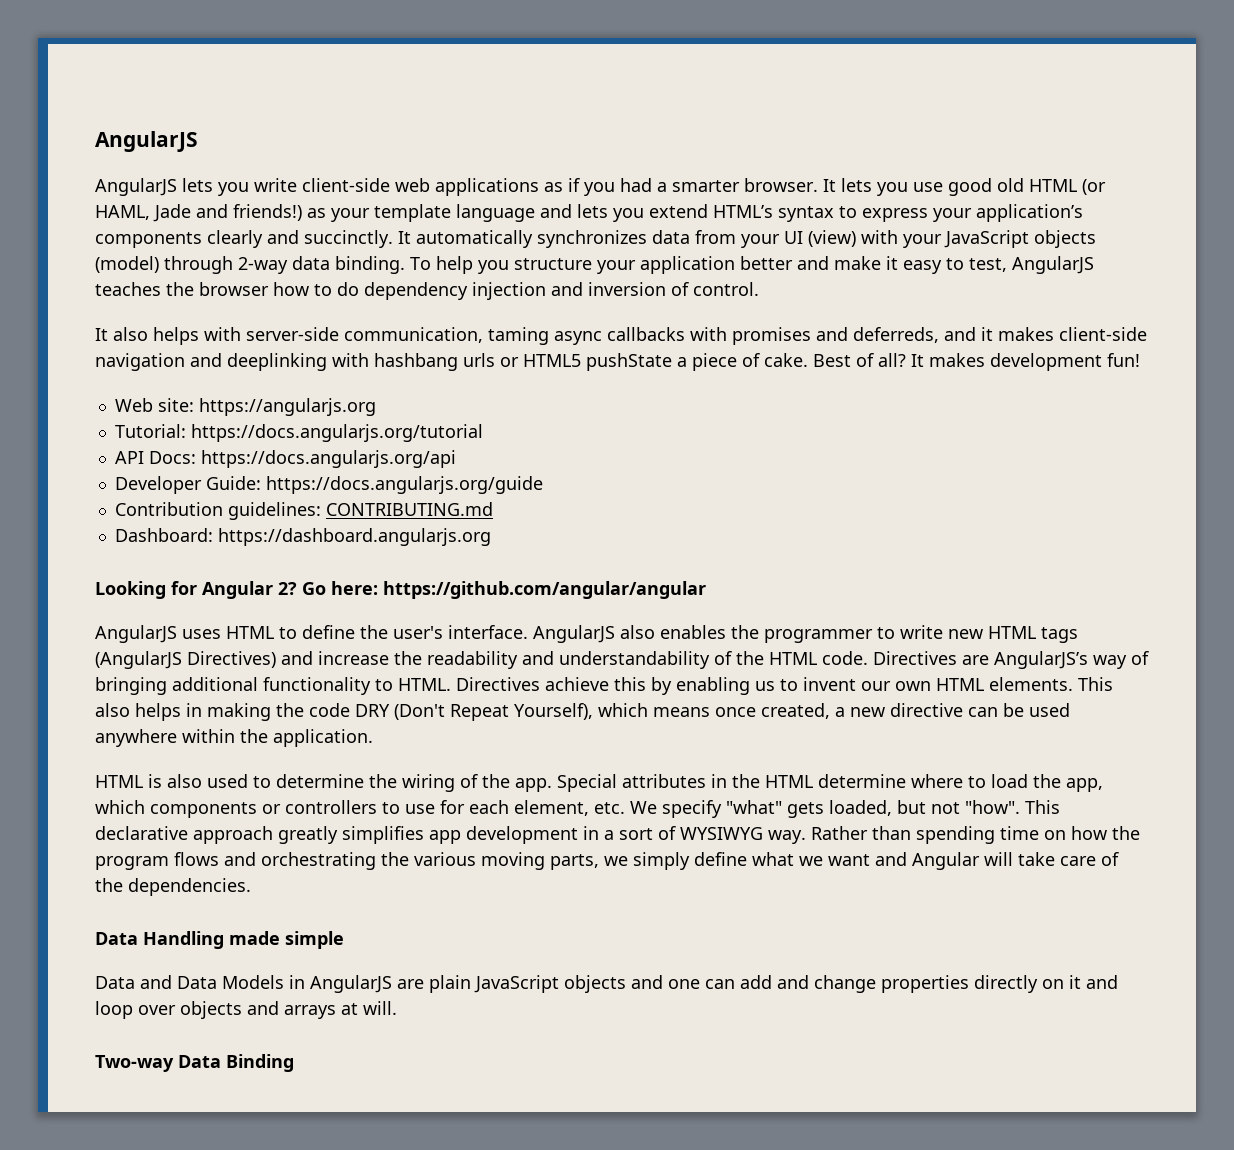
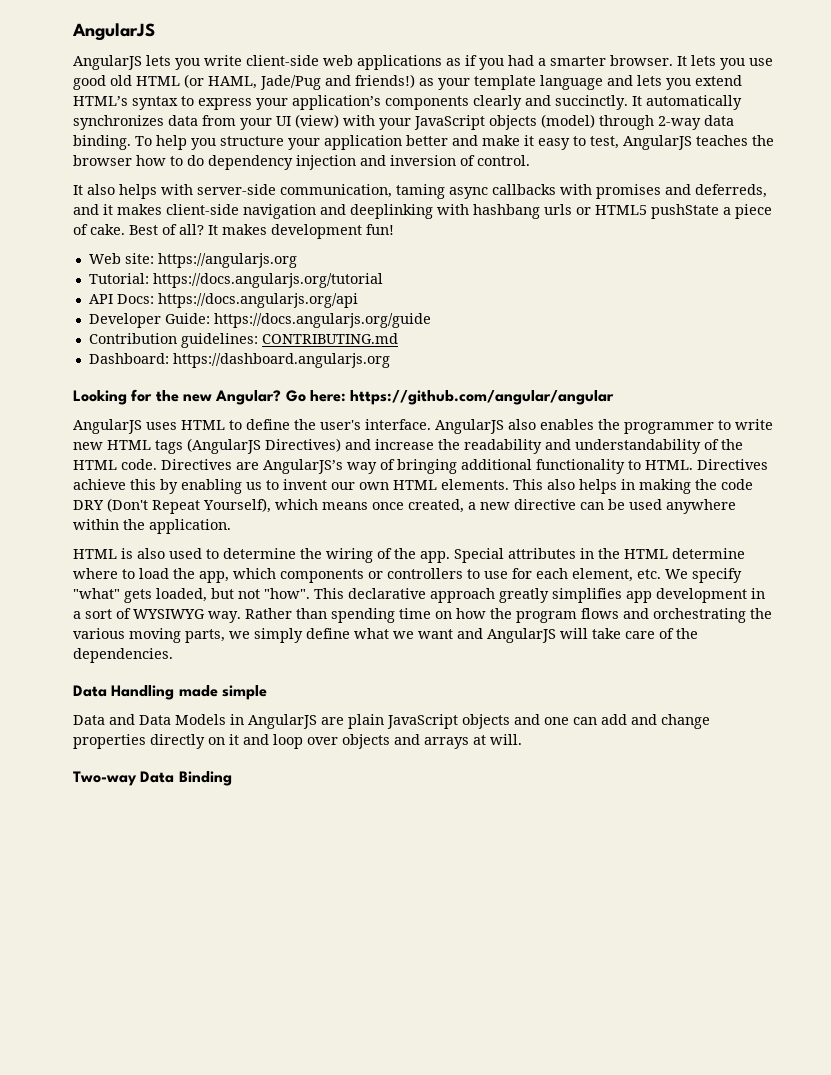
- It lets you use good old HTML (or HAML, Jade and friends!) as your template language and lets you extend HTML’s syntax to express your application’s components clearly and succinctly.
+ It lets you use good old HTML (or HAML, Jade/Pug and friends!) as your template language and lets you extend HTML’s syntax to express your application’s components clearly and succinctly.
- Looking for Angular 2?
+ Looking for the new Angular?
- Rather than spending time on how the program flows and orchestrating the various moving parts, we simply define what we want and Angular will take care of the dependencies.
+ Rather than spending time on how the program flows and orchestrating the various moving parts, we simply define what we want and AngularJS will take care of the dependencies.

